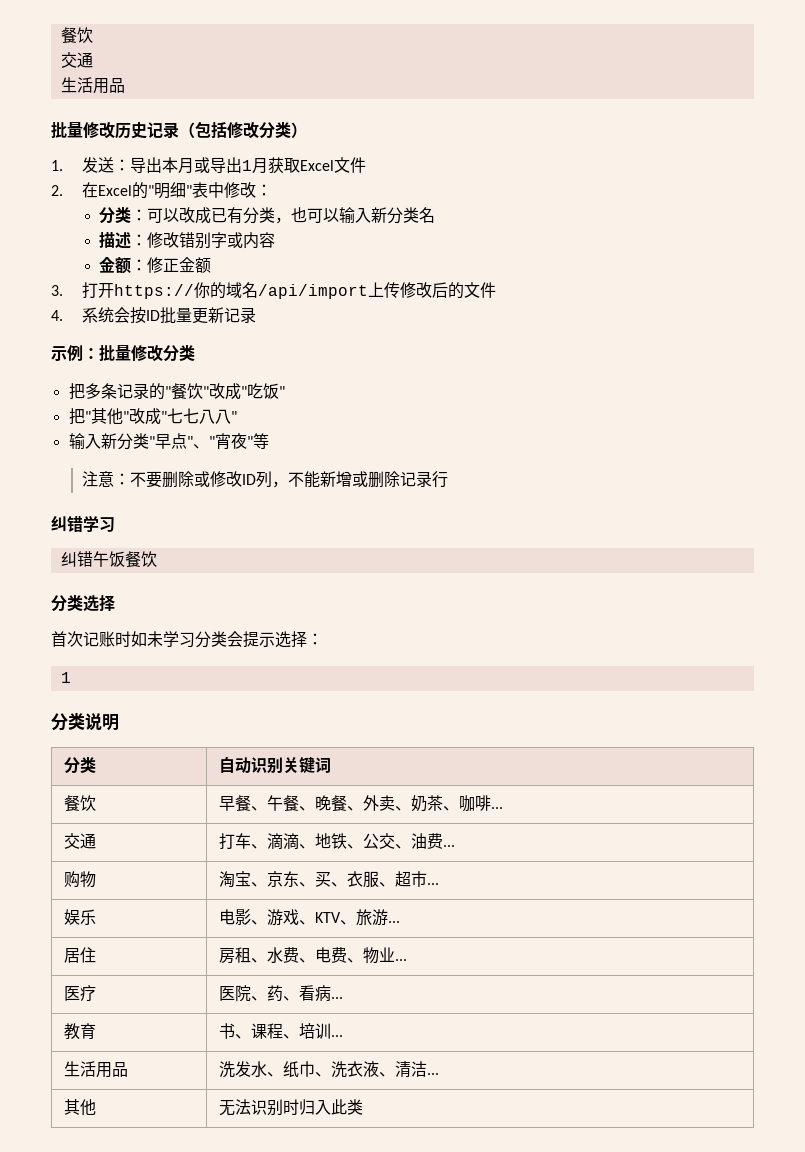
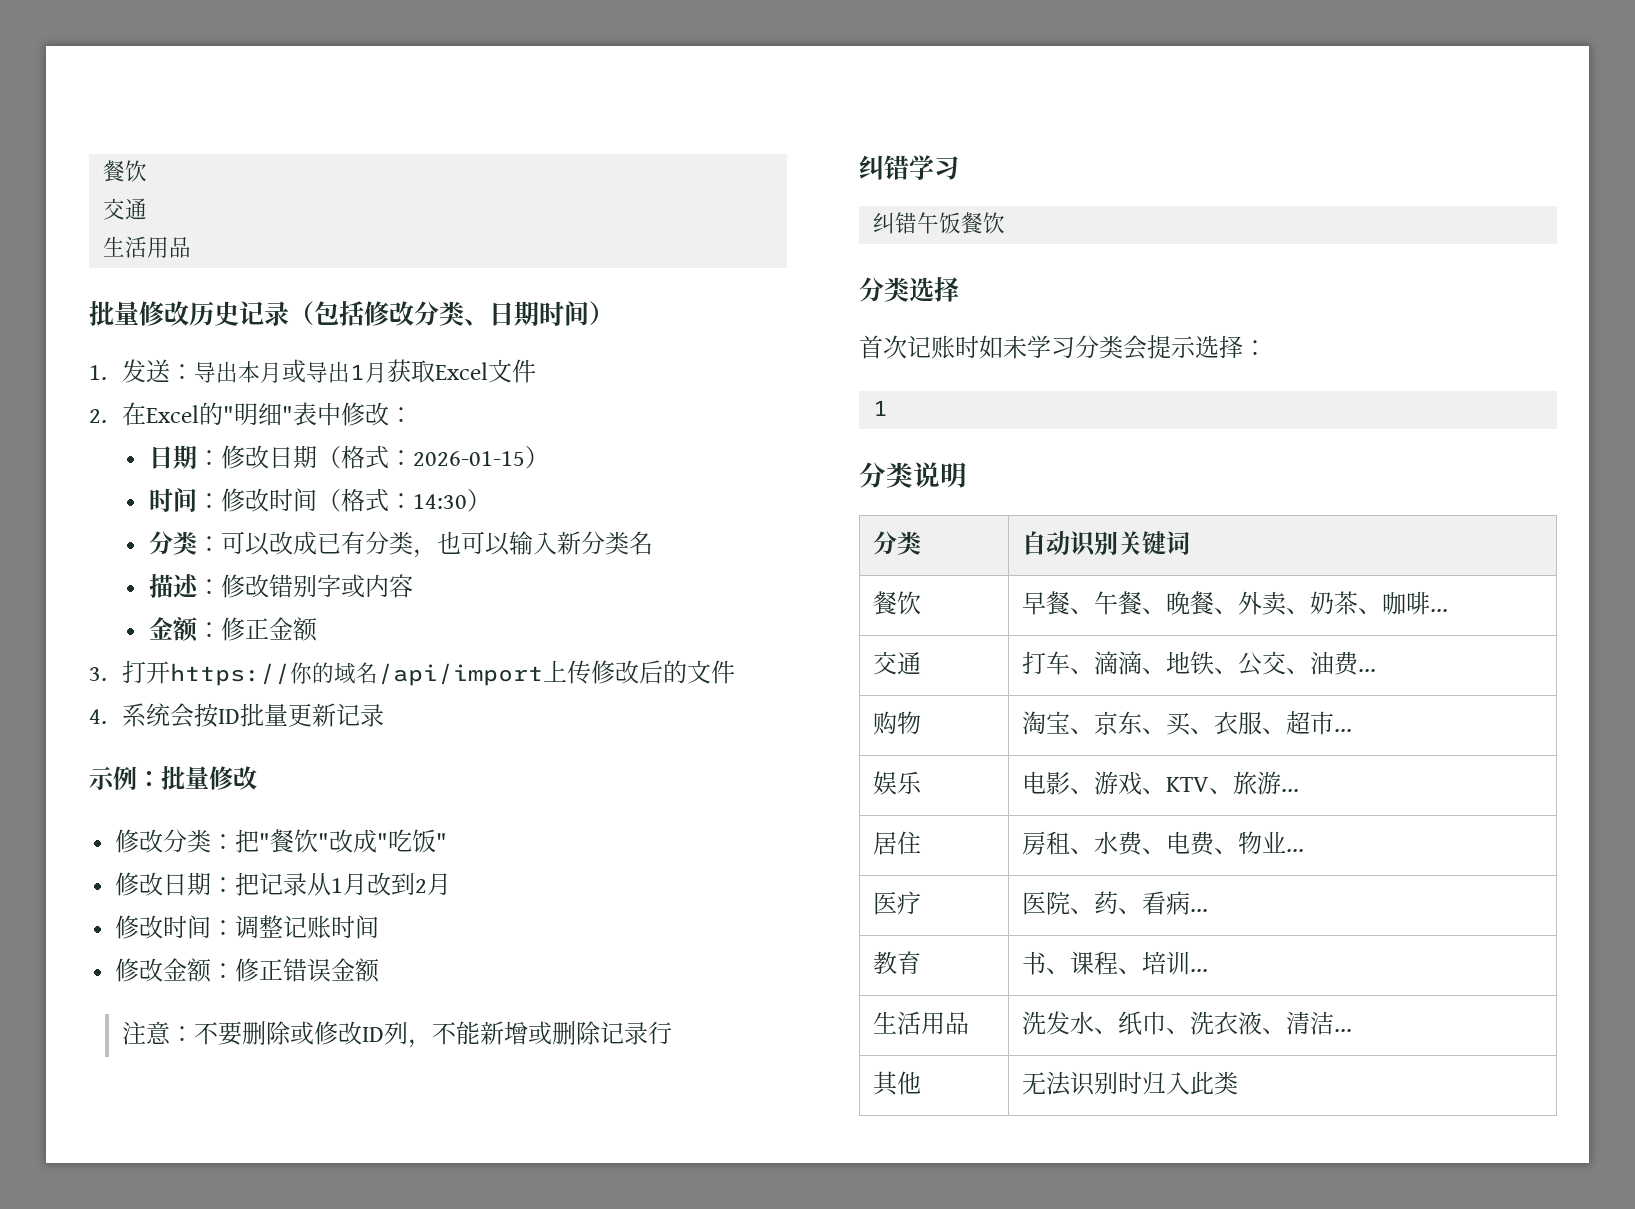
- 批量修改历史记录（包括修改分类）
+ 批量修改历史记录（包括修改分类、日期时间）
+ 日期：修改日期（格式：2026-01-15）
+ 时间：修改时间（格式：14:30）
- 示例：批量修改分类
- 把多条记录的"餐饮"改成"吃饭"
+ 示例：批量修改
+ 修改分类：把"餐饮"改成"吃饭"
- 把"其他"改成"七七八八"
- 输入新分类"早点"、"宵夜"等
+ 修改日期：把记录从1月改到2月
+ 修改时间：调整记账时间
+ 修改金额：修正错误金额

